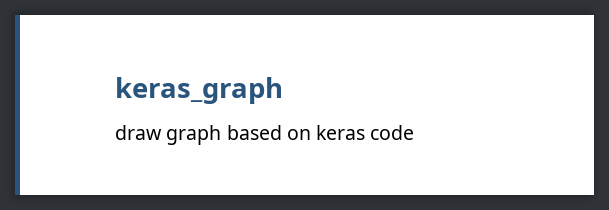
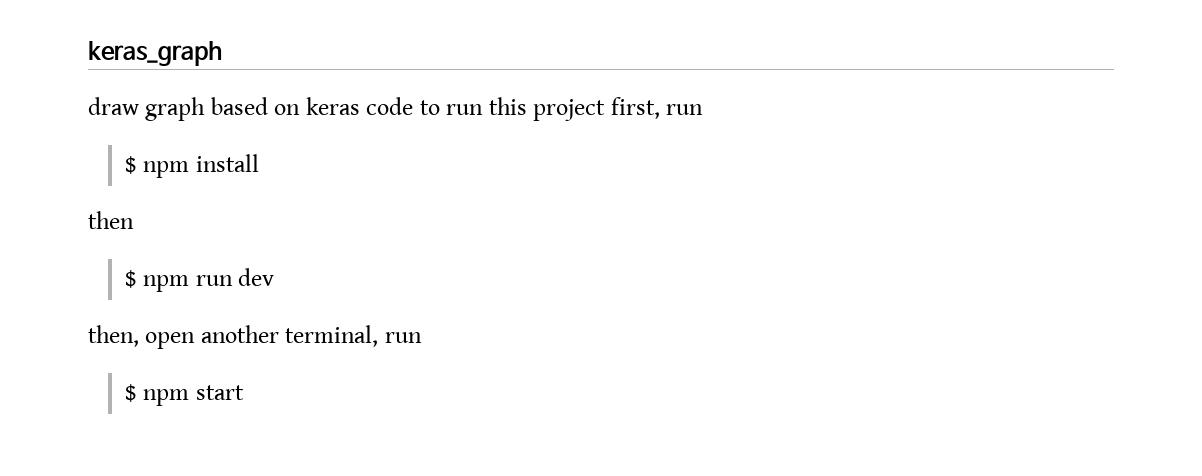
- draw graph based on keras code
+ draw graph based on keras code to run this project first, run
+ $ npm install
+ then
+ $ npm run dev
+ then, open another terminal, run
+ $ npm start

